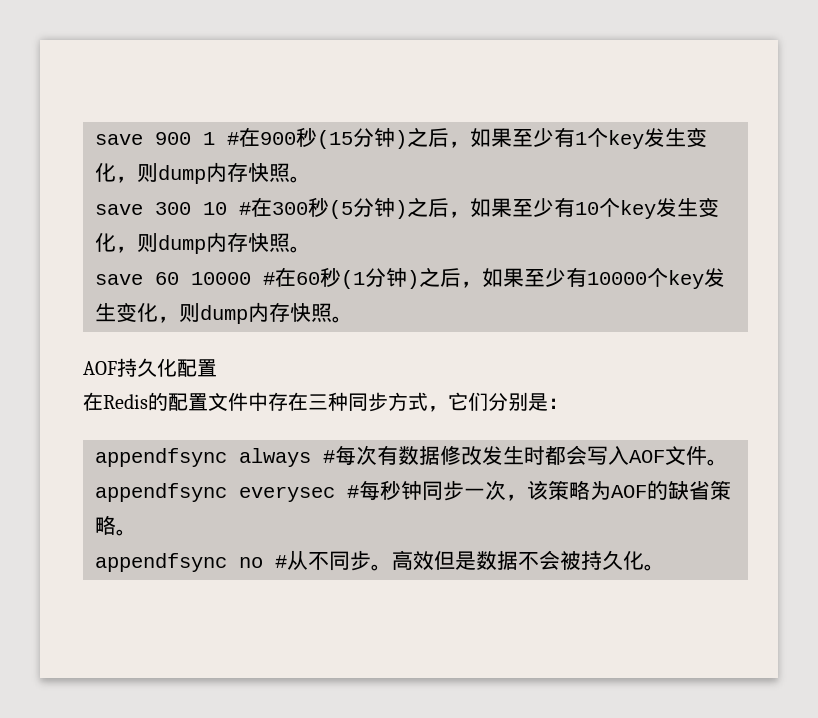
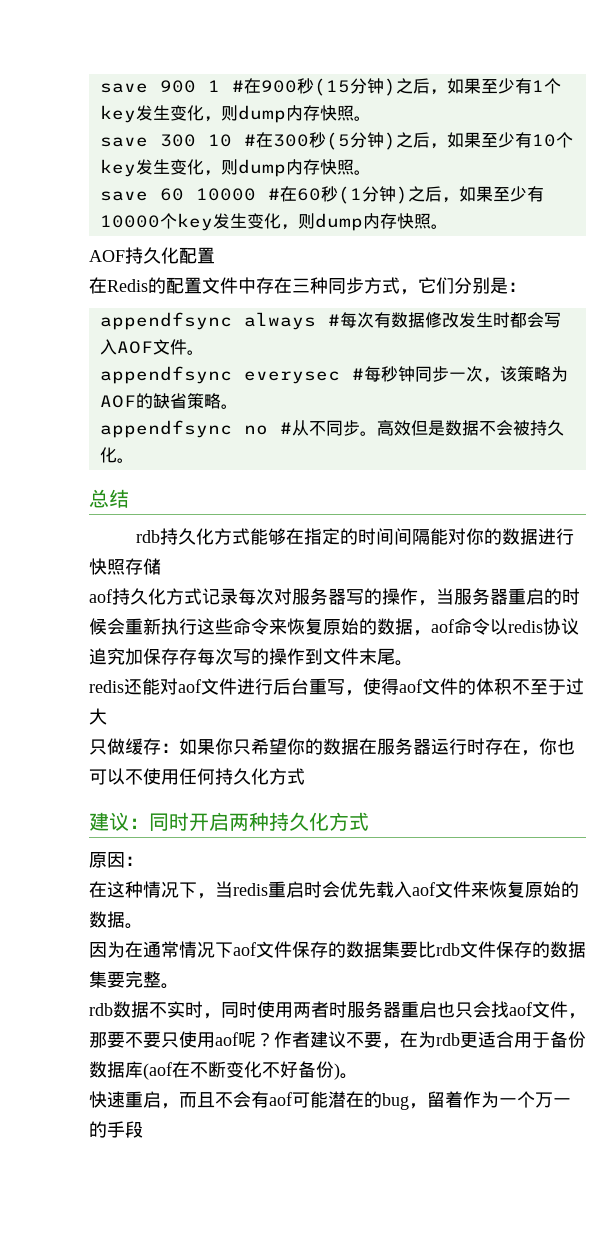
+ 总结
+ rdb持久化方式能够在指定的时间间隔能对你的数据进行快照存储
+ aof持久化方式记录每次对服务器写的操作，当服务器重启的时候会重新执行这些命令来恢复原始的数据，aof命令以redis协议追究加保存存每次写的操作到文件末尾。
+ redis还能对aof文件进行后台重写，使得aof文件的体积不至于过大
+ 只做缓存：如果你只希望你的数据在服务器运行时存在，你也可以不使用任何持久化方式
+ 建议：同时开启两种持久化方式
+ 原因：
+ 在这种情况下，当redis重启时会优先载入aof文件来恢复原始的数据。
+ 因为在通常情况下aof文件保存的数据集要比rdb文件保存的数据集要完整。
+ rdb数据不实时，同时使用两者时服务器重启也只会找aof文件，那要不要只使用aof呢？作者建议不要，在为rdb更适合用于备份数据库(aof在不断变化不好备份)。
+ 快速重启，而且不会有aof可能潜在的bug，留着作为一个万一的手段

